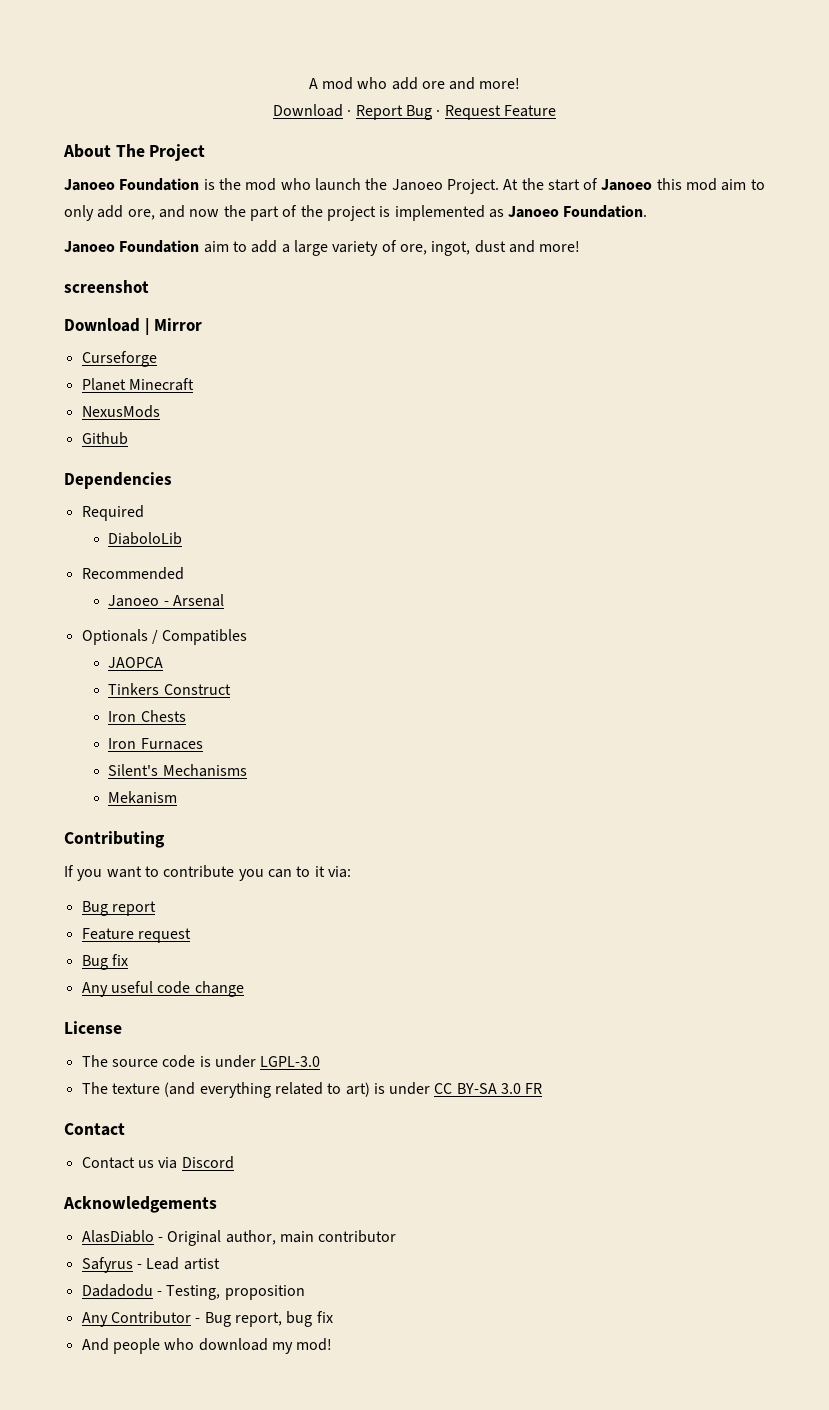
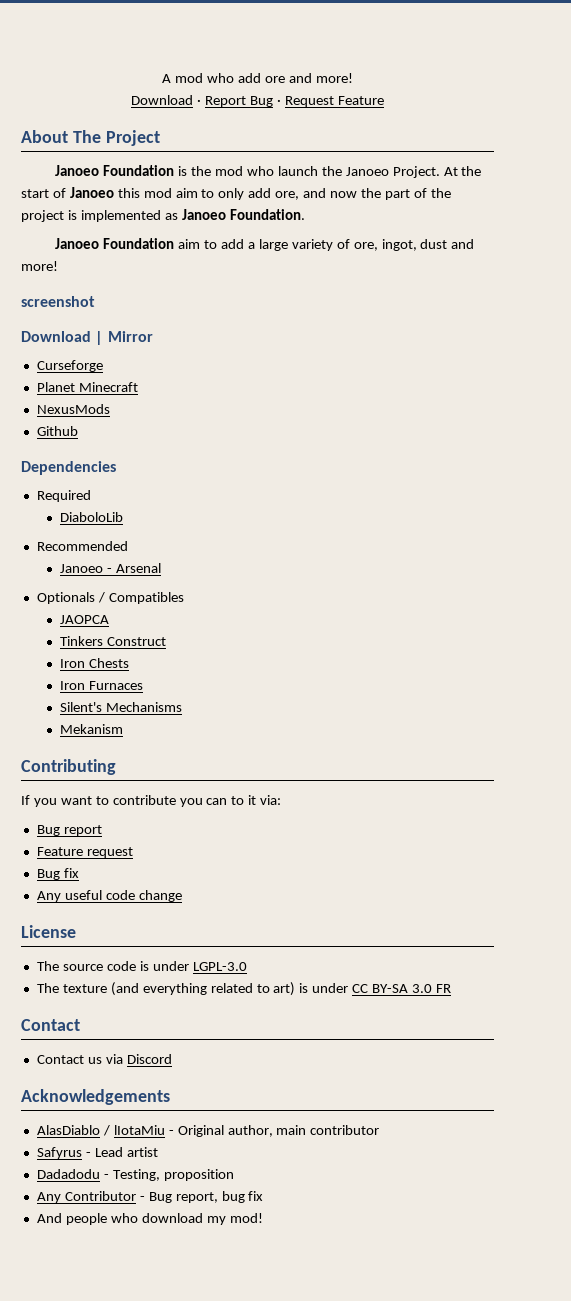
- AlasDiablo - Original author, main contributor
+ AlasDiablo / lIotaMiu - Original author, main contributor

